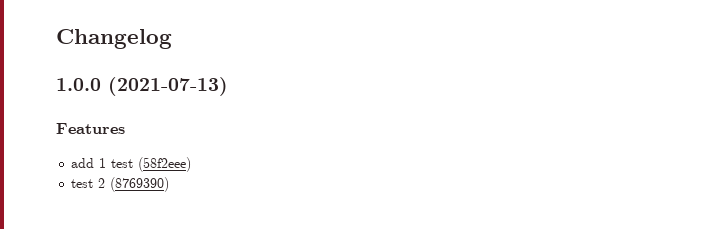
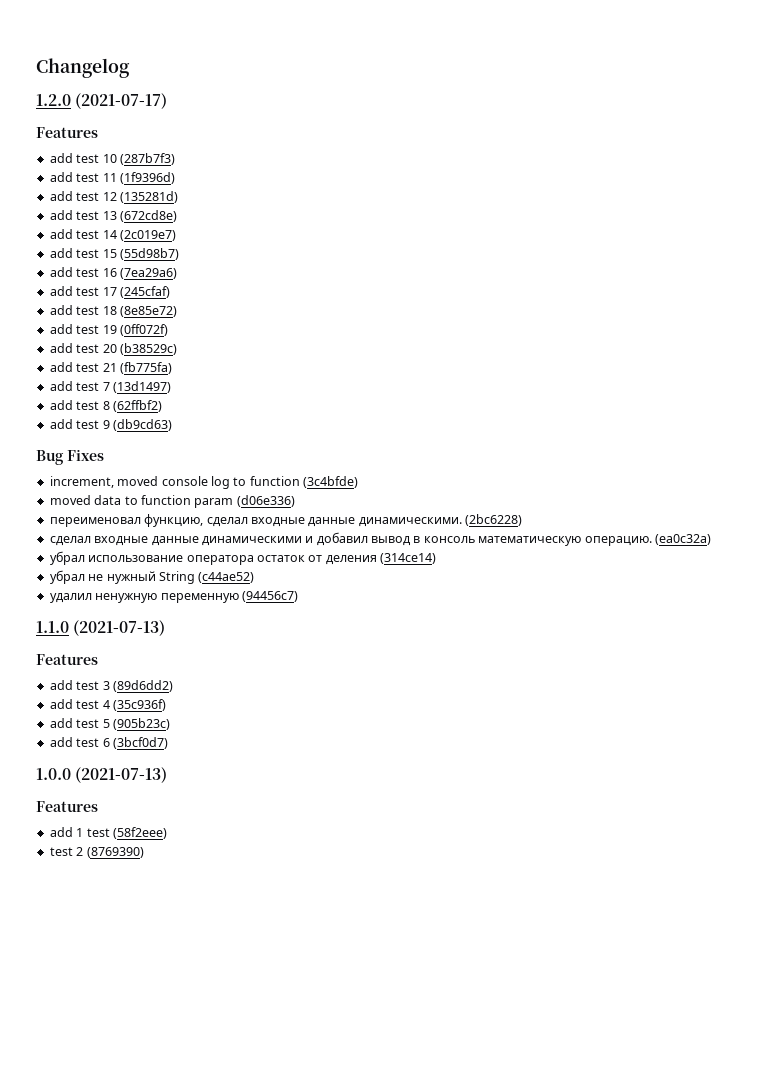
+ 1.2.0 (2021-07-17)
+ Features
+ add test 10 (287b7f3)
+ add test 11 (1f9396d)
+ add test 12 (135281d)
+ add test 13 (672cd8e)
+ add test 14 (2c019e7)
+ add test 15 (55d98b7)
+ add test 16 (7ea29a6)
+ add test 17 (245cfaf)
+ add test 18 (8e85e72)
+ add test 19 (0ff072f)
+ add test 20 (b38529c)
+ add test 21 (fb775fa)
+ add test 7 (13d1497)
+ add test 8 (62ffbf2)
+ add test 9 (db9cd63)
+ Bug Fixes
+ increment, moved console log to function (3c4bfde)
+ moved data to function param (d06e336)
+ переименовал функцию, сделал входные данные динамическими. (2bc6228)
+ сделал входные данные динамическими и добавил вывод в консоль математическую операцию. (ea0c32a)
+ убрал использование оператора остаток от деления (314ce14)
+ убрал не нужный String (c44ae52)
+ удалил ненужную переменную (94456c7)
+ 1.1.0 (2021-07-13)
+ Features
+ add test 3 (89d6dd2)
+ add test 4 (35c936f)
+ add test 5 (905b23c)
+ add test 6 (3bcf0d7)

